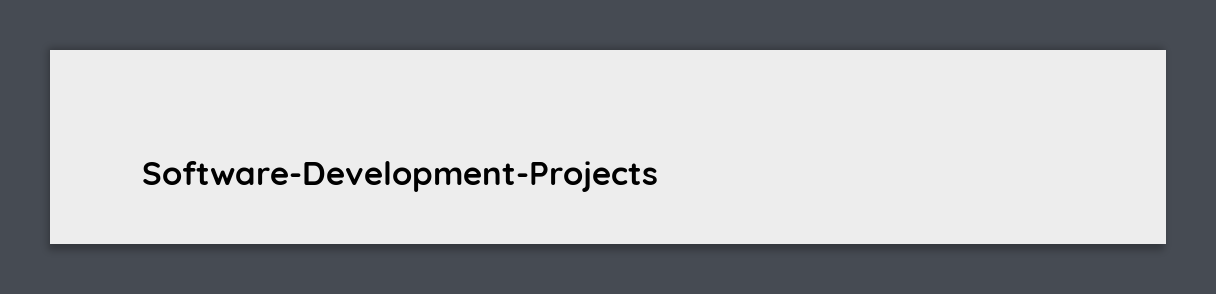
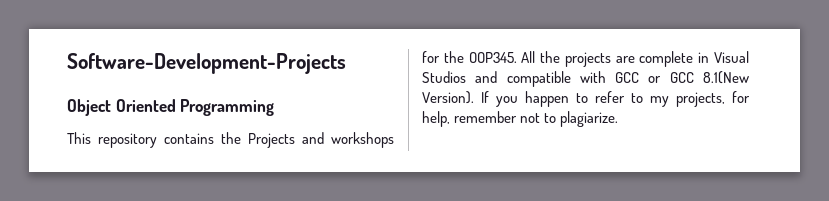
+ Object Oriented Programming
+ This repository contains the Projects and workshops for the OOP345. All the projects are complete in Visual Studios and compatible with GCC or GCC 8.1(New Version). If you happen to refer to my projects, for help, remember not to plagiarize.

